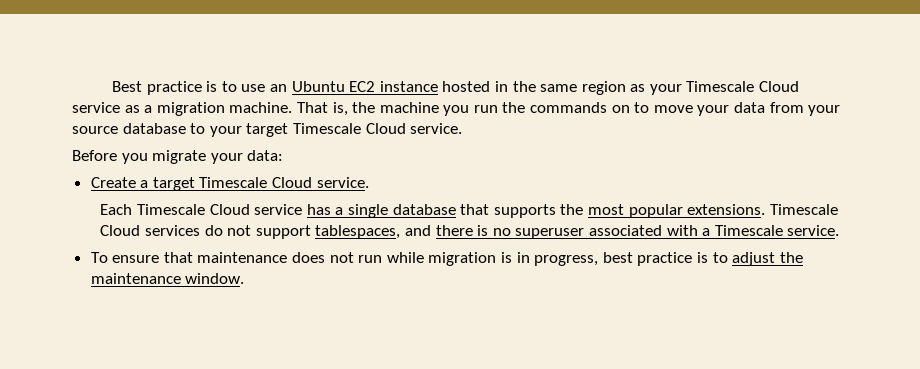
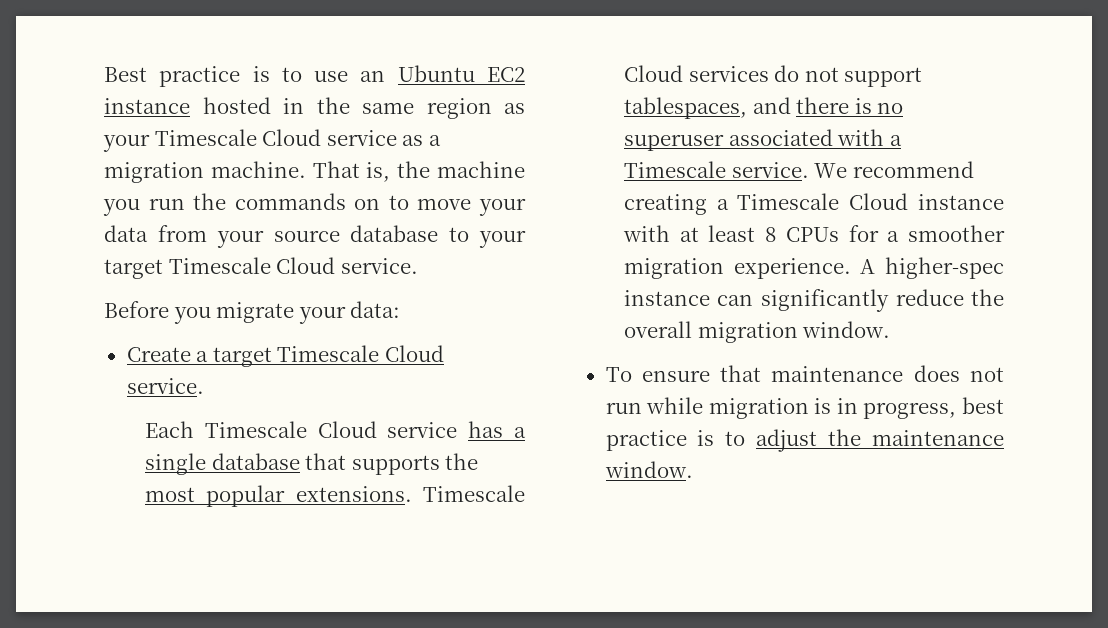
+ We recommend creating a Timescale Cloud instance with at least 8 CPUs for a smoother migration experience. A higher-spec instance can significantly reduce the overall migration window.

